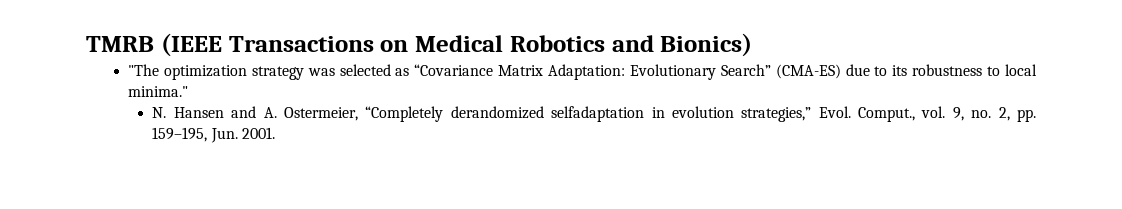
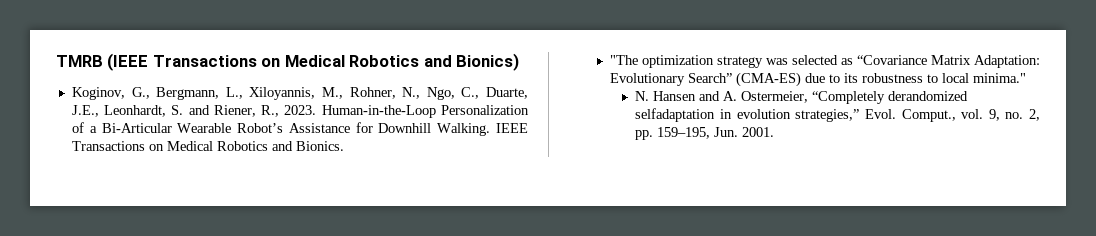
+ Koginov, G., Bergmann, L., Xiloyannis, M., Rohner, N., Ngo, C., Duarte, J.E., Leonhardt, S. and Riener, R., 2023. Human-in-the-Loop Personalization of a Bi-Articular Wearable Robot’s Assistance for Downhill Walking. IEEE Transactions on Medical Robotics and Bionics.

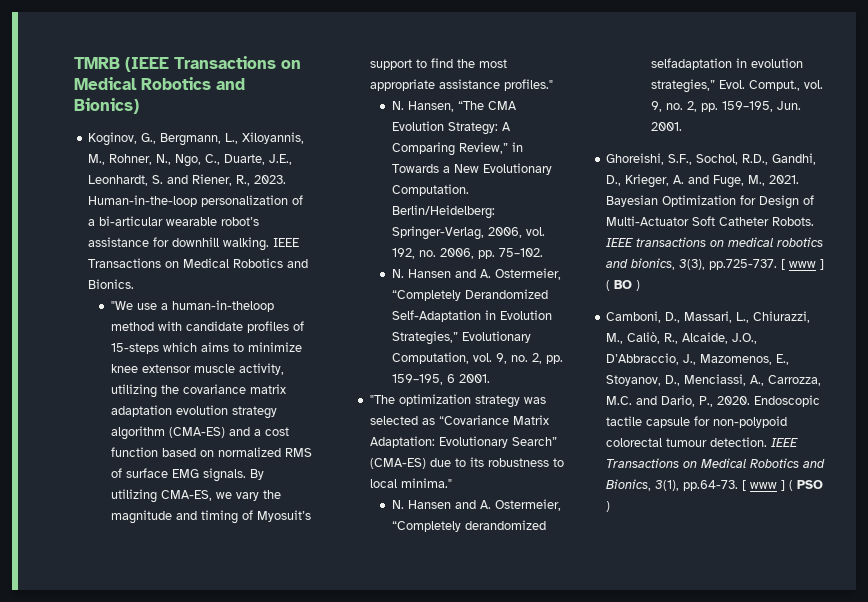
- Human-in-the-Loop Personalization of a Bi-Articular Wearable Robot’s Assistance for Downhill Walking.
+ Human-in-the-loop personalization of a bi-articular wearable robot’s assistance for downhill walking.
+ "We use a human-in-theloop method with candidate profiles of 15-steps which aims to minimize knee extensor muscle activity, utilizing the covariance matrix adaptation evolution strategy algorithm (CMA-ES) and a cost function based on normalized RMS of surface EMG signals. By utilizing CMA-ES, we vary the magnitude and timing of Myosuit’s support to find the most appropriate assistance profiles."
+ N. Hansen, “The CMA Evolution Strategy: A Comparing Review,” in Towards a New Evolutionary Computation. Berlin/Heidelberg: Springer-Verlag, 2006, vol. 192, no. 2006, pp. 75–102.
+ N. Hansen and A. Ostermeier, “Completely Derandomized Self-Adaptation in Evolution Strategies,” Evolutionary Computation, vol. 9, no. 2, pp. 159–195, 6 2001.
+ Ghoreishi, S.F., Sochol, R.D., Gandhi, D., Krieger, A. and Fuge, M., 2021. Bayesian Optimization for Design of Multi-Actuator Soft Catheter Robots. IEEE transactions on medical robotics and bionics, 3(3), pp.725-737. [ www ] ( BO )
+ Camboni, D., Massari, L., Chiurazzi, M., Caliò, R., Alcaide, J.O., D’Abbraccio, J., Mazomenos, E., Stoyanov, D., Menciassi, A., Carrozza, M.C. and Dario, P., 2020. Endoscopic tactile capsule for non-polypoid colorectal tumour detection. IEEE Transactions on Medical Robotics and Bionics, 3(1), pp.64-73. [ www ] ( PSO )

